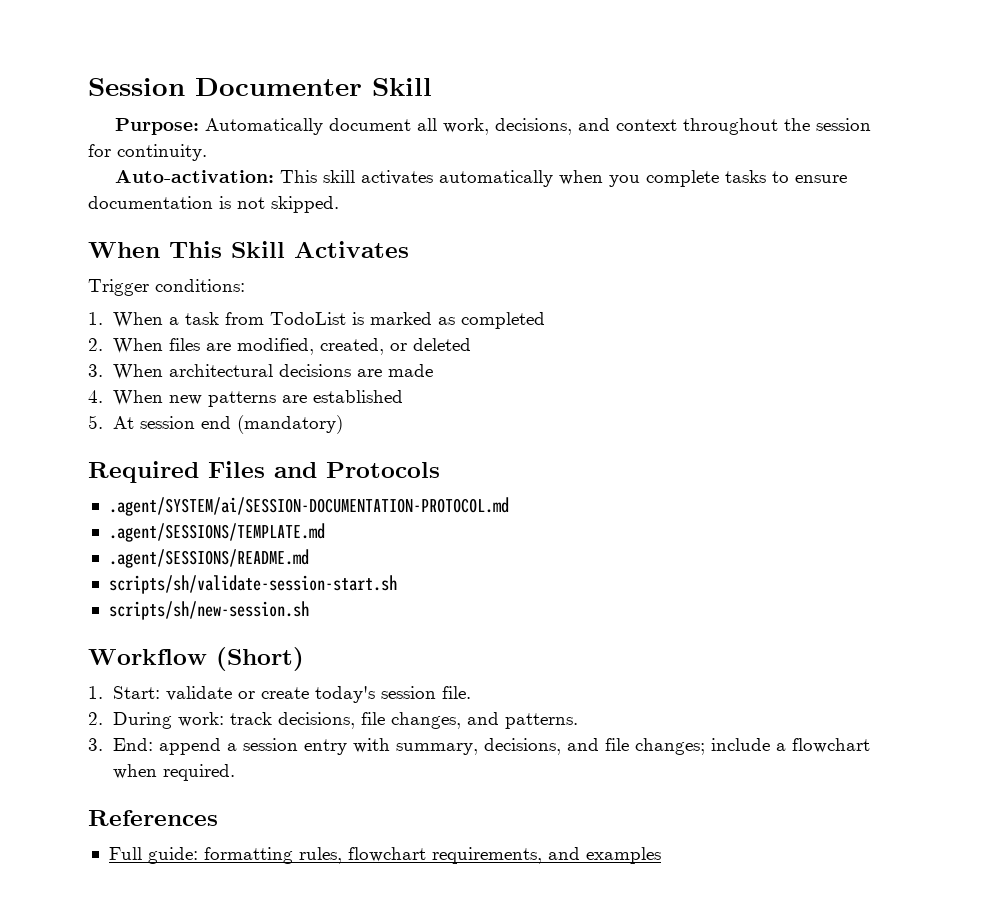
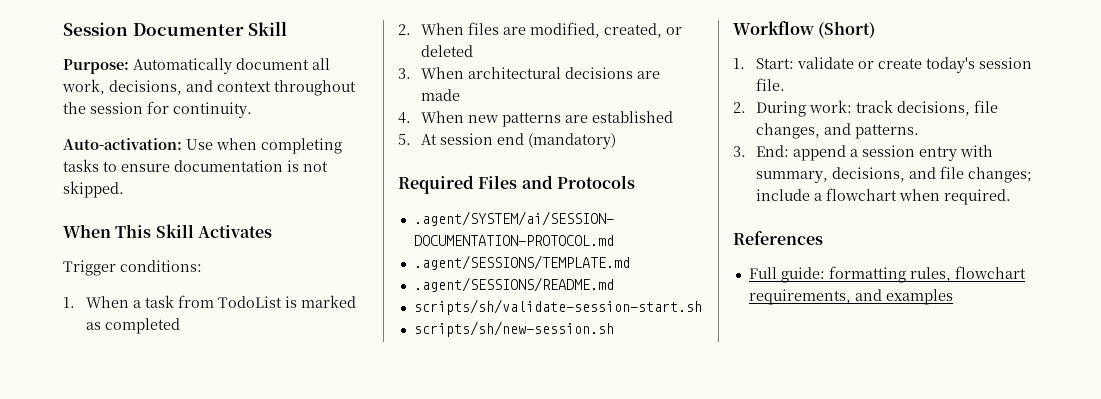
- Auto-activation: This skill activates automatically when you complete tasks to ensure documentation is not skipped.
+ Auto-activation: Use when completing tasks to ensure documentation is not skipped.

